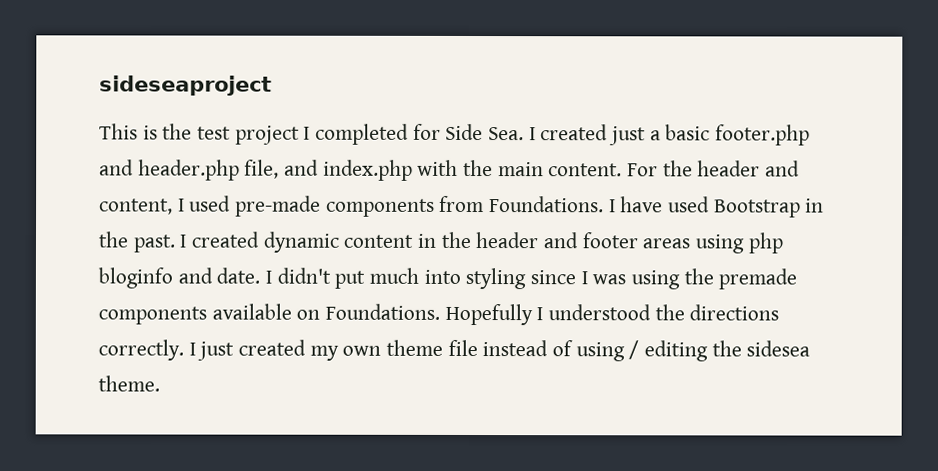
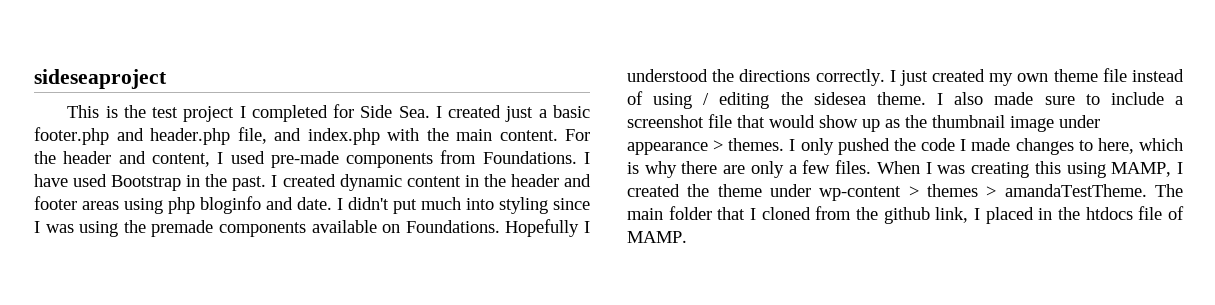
+ I also made sure to include a screenshot file that would show up as the thumbnail image under appearance > themes. I only pushed the code I made changes to here, which is why there are only a few files. When I was creating this using MAMP, I created the theme under wp-content > themes > amandaTestTheme. The main folder that I cloned from the github link, I placed in the htdocs file of MAMP.

